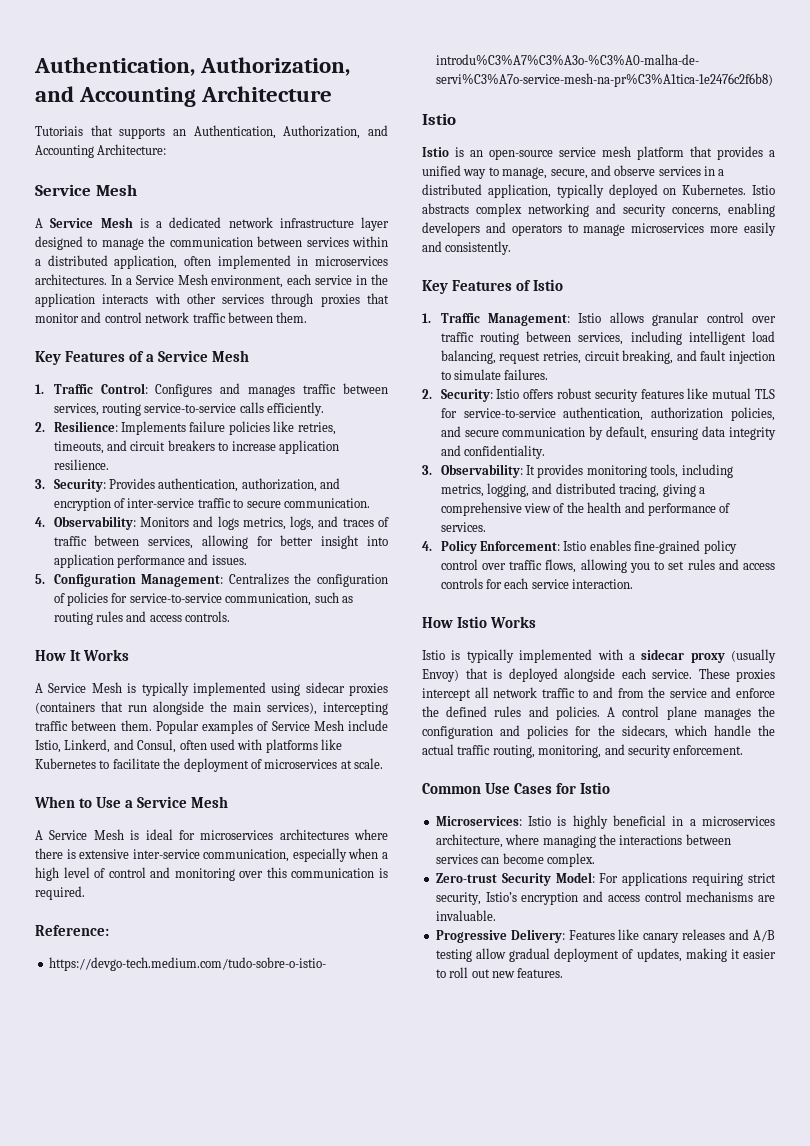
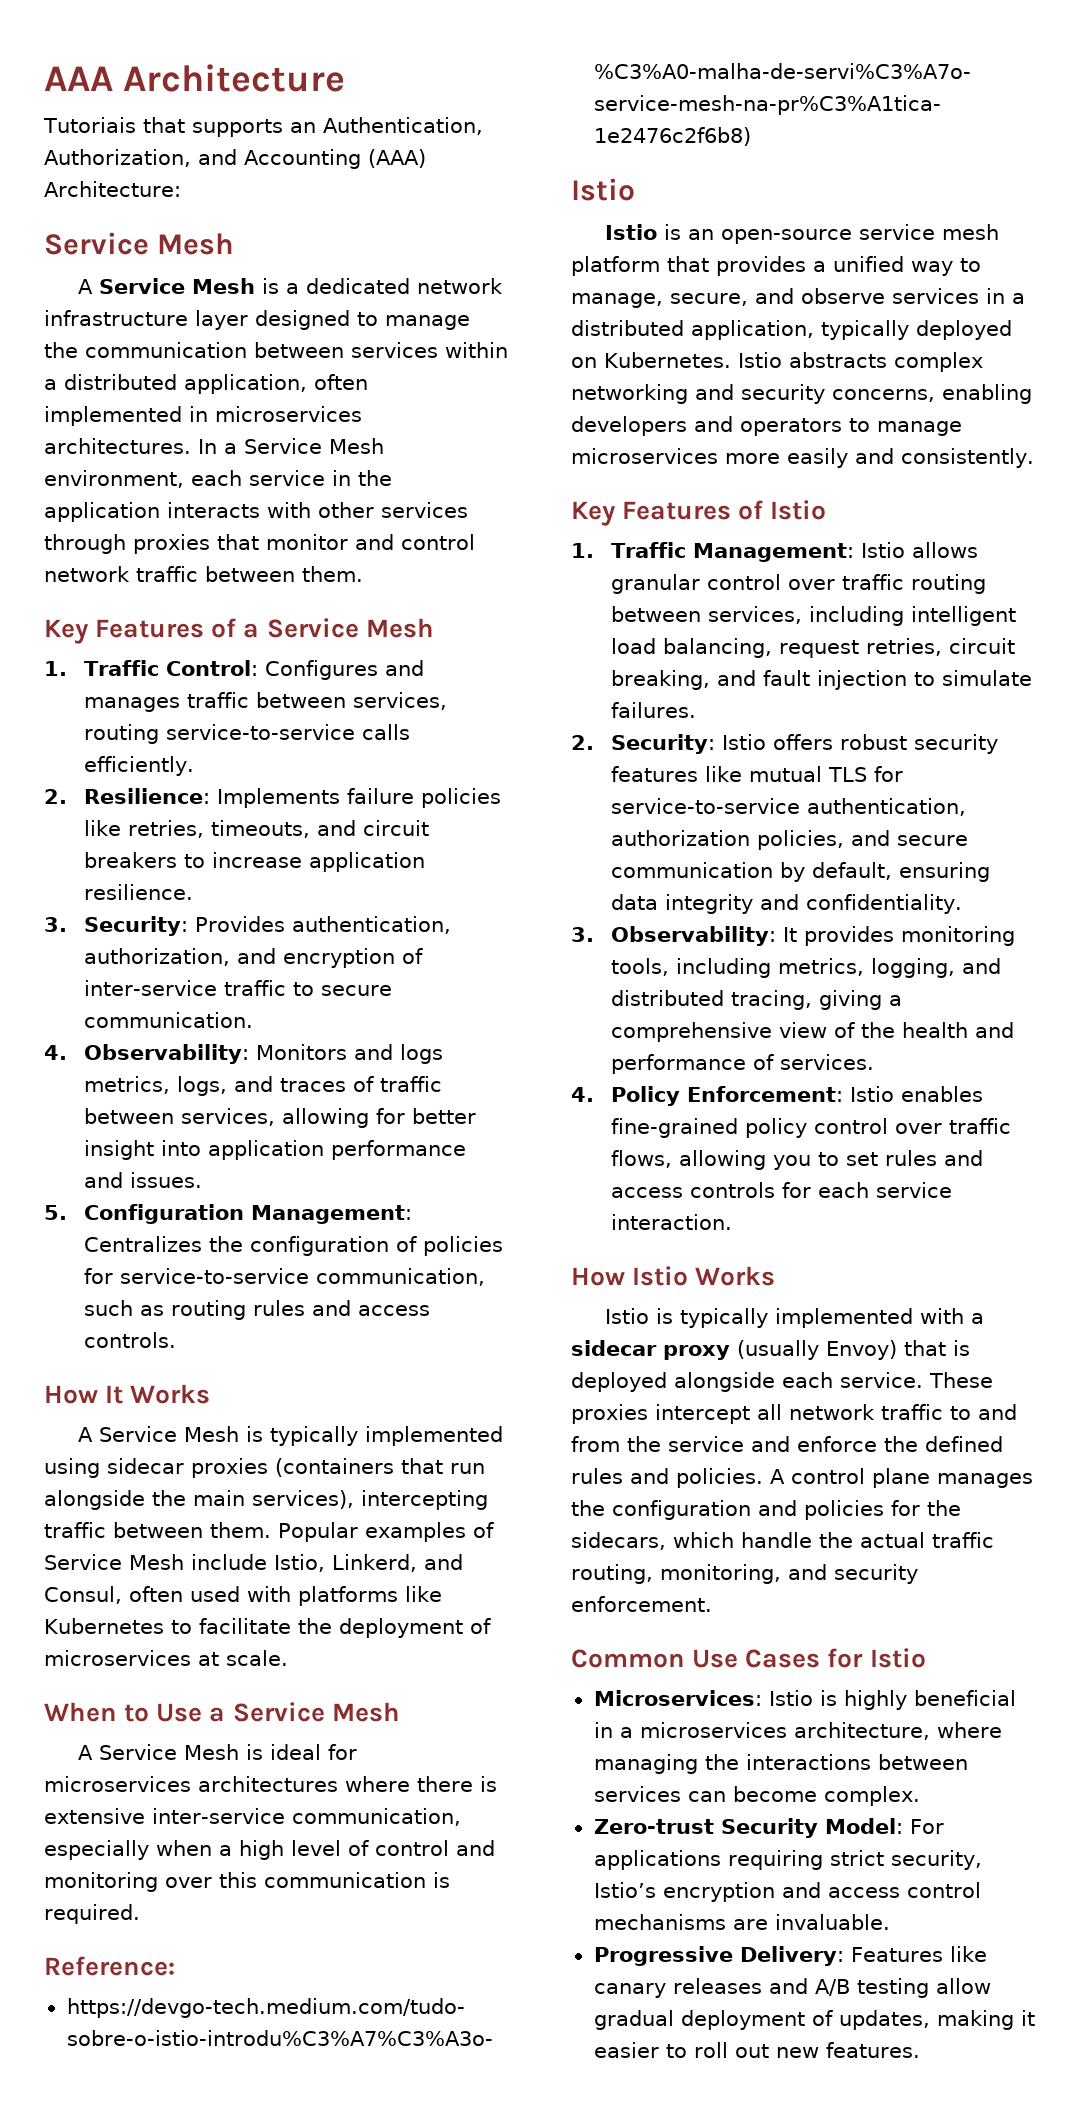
- Authentication, Authorization, and Accounting Architecture
+ AAA Architecture
- Tutoriais that supports an Authentication, Authorization, and Accounting Architecture:
+ Tutoriais that supports an Authentication, Authorization, and Accounting (AAA) Architecture:

